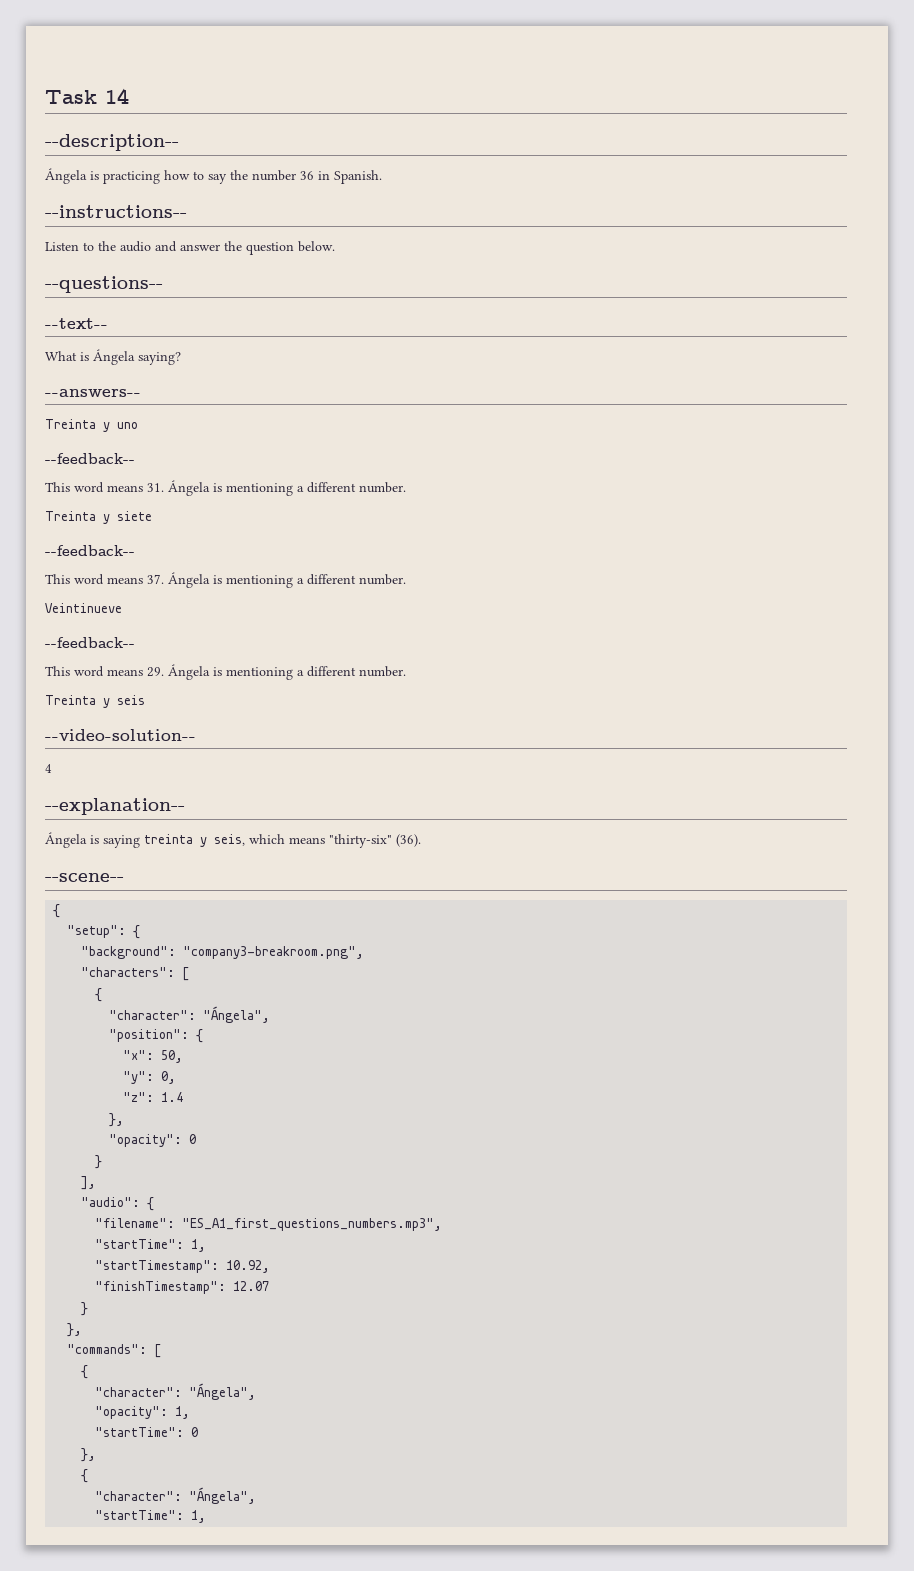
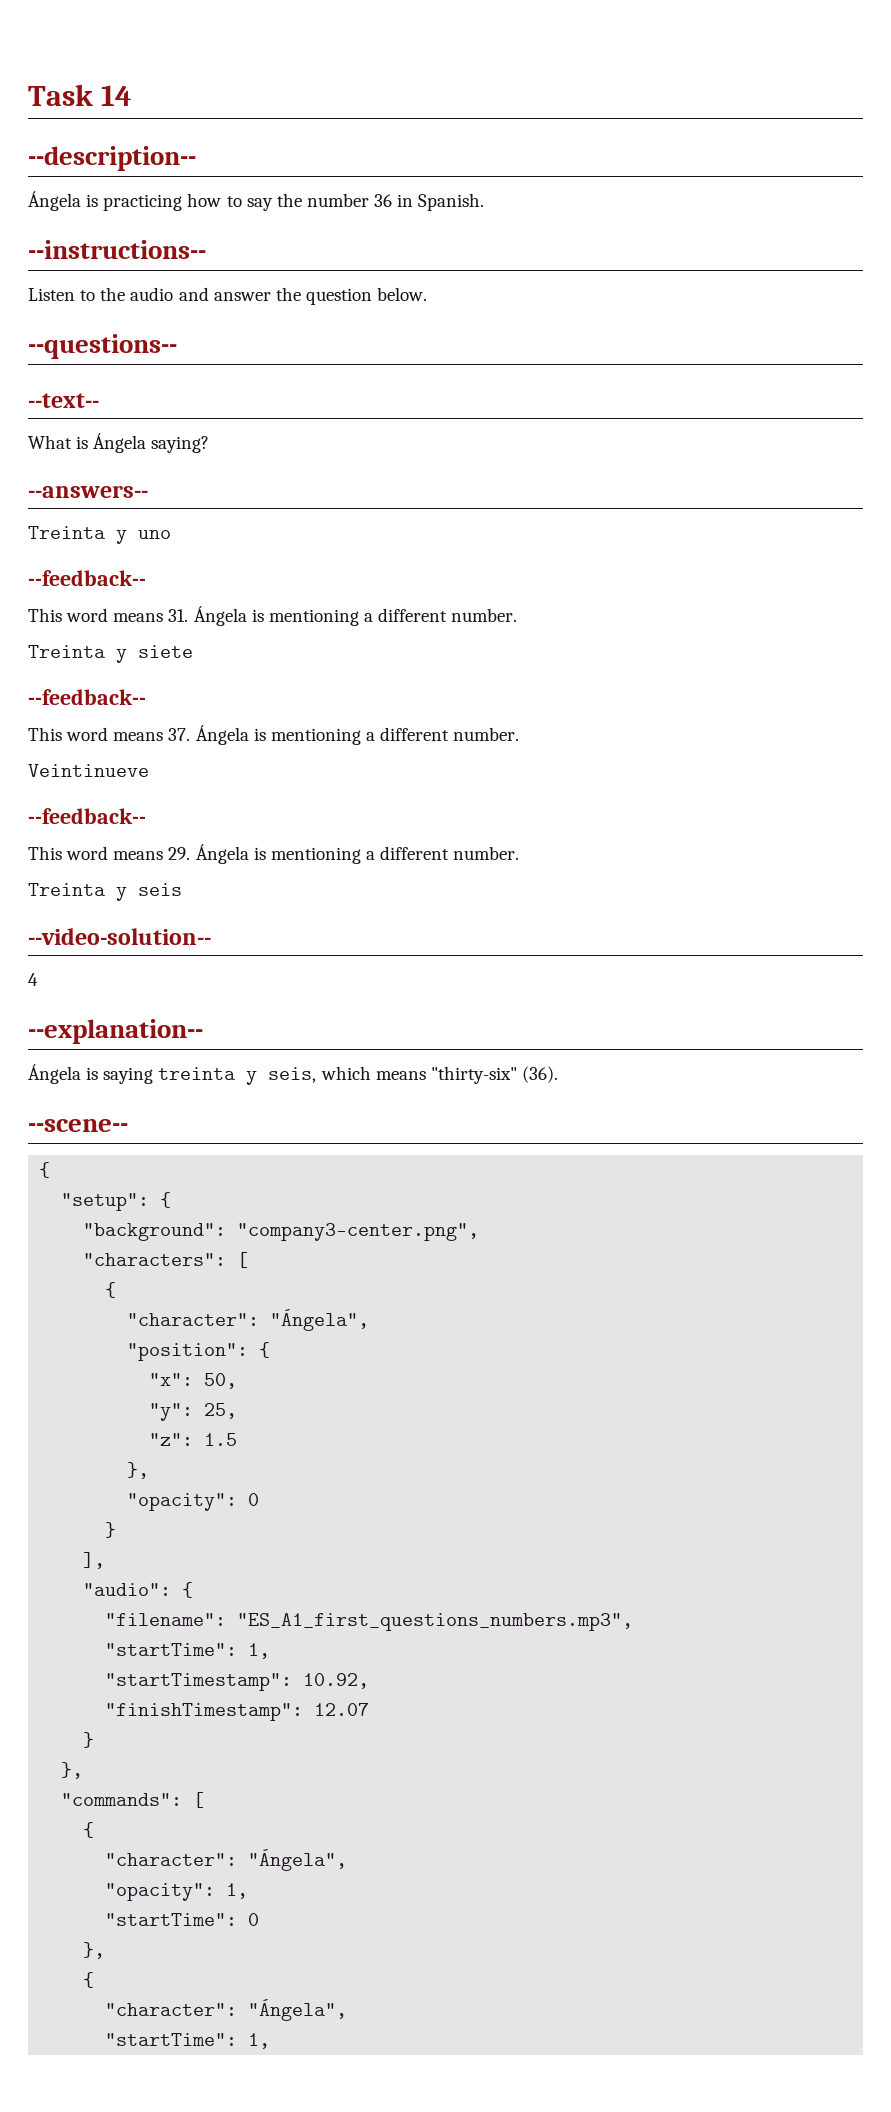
- "background": "company3-breakroom.png",
+ "background": "company3-center.png",
- "y": 0,
+ "y": 25,
- "z": 1.4
+ "z": 1.5

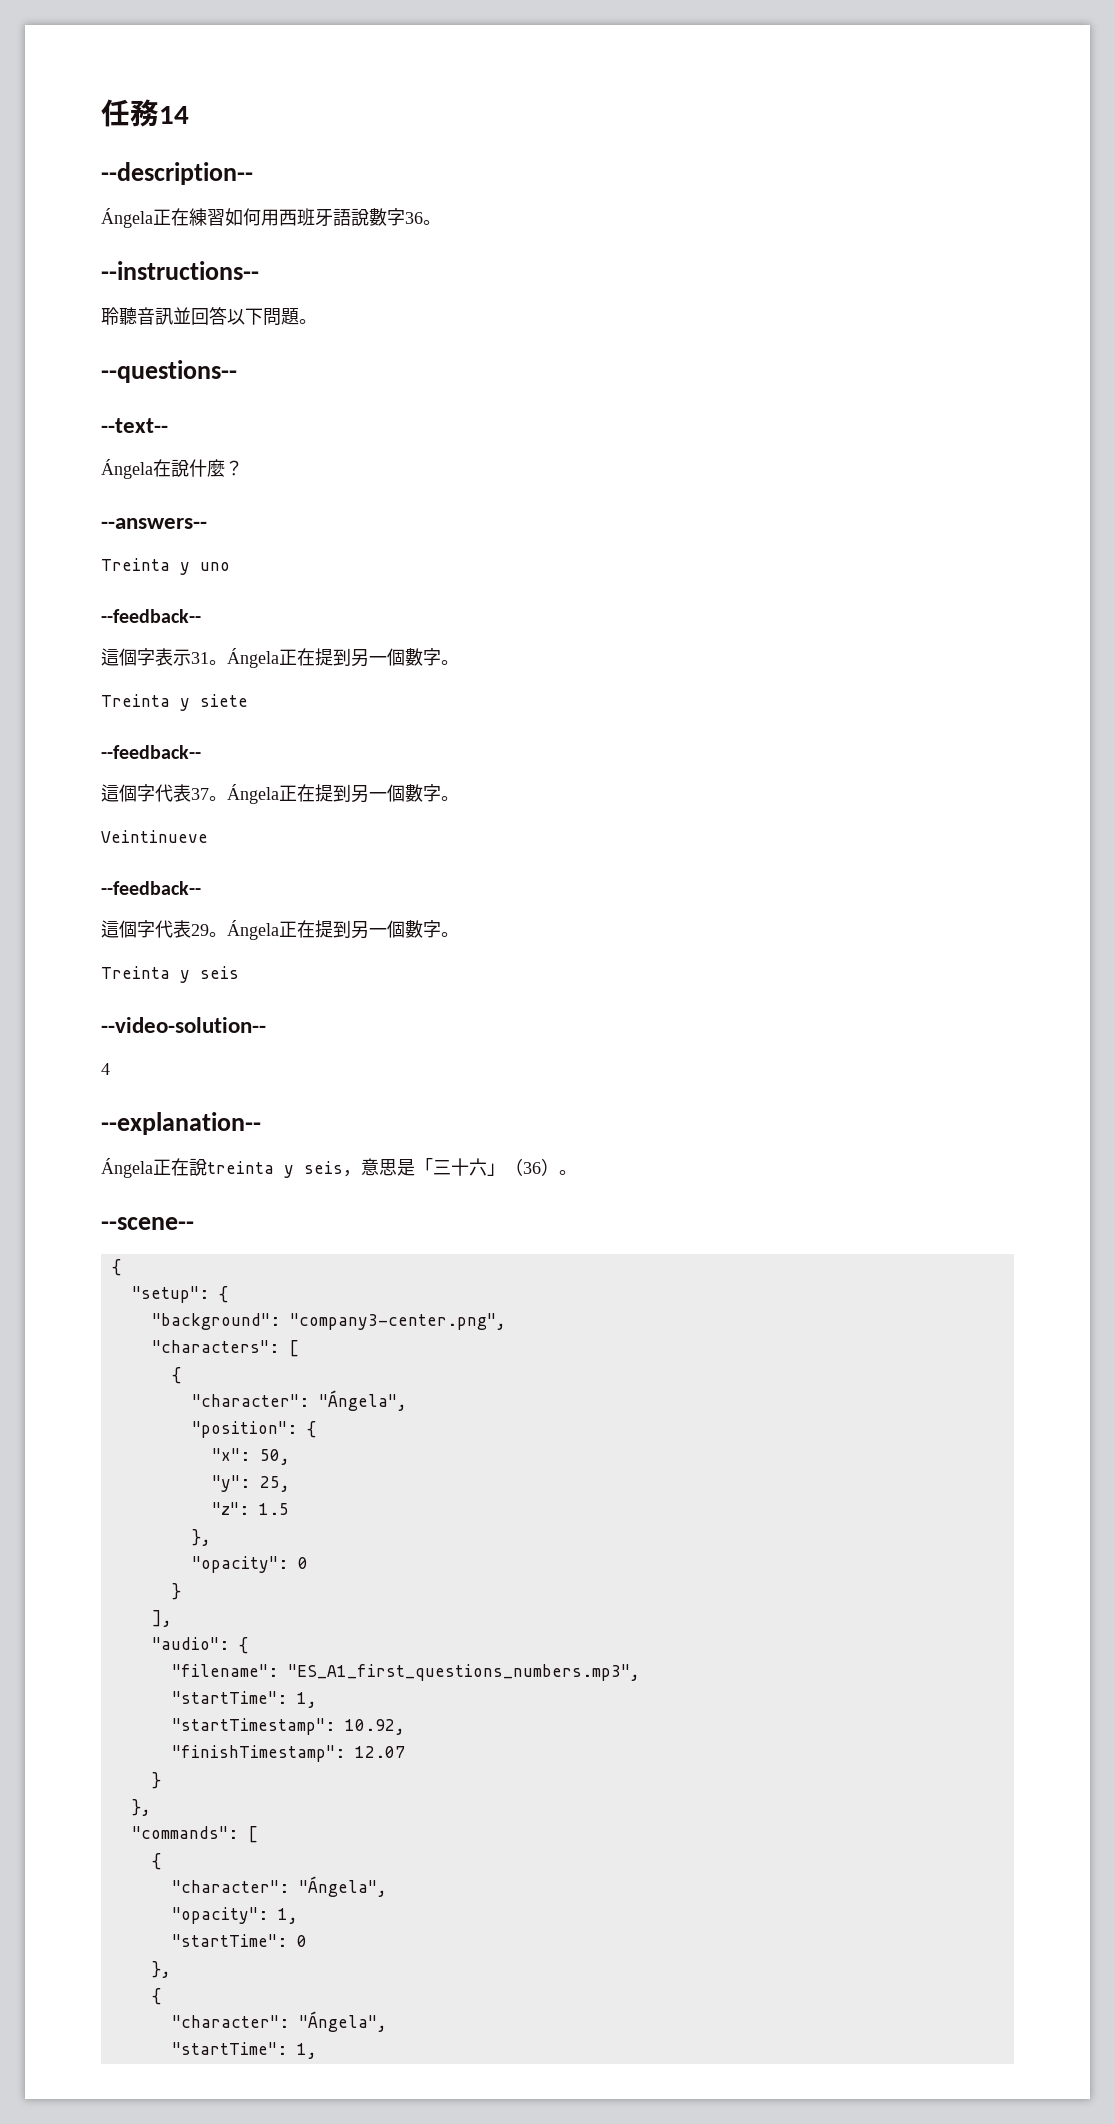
- Task 14
+ 任務14
- Ángela is practicing how to say the number 36 in Spanish.
+ Ángela正在練習如何用西班牙語說數字36。
  --instructions--
- Listen to the audio and answer the question below.
+ 聆聽音訊並回答以下問題。
  --questions--
  --text--
- What is Ángela saying?
+ Ángela在說什麼？
- This word means 31. Ángela is mentioning a different number.
+ 這個字表示31。Ángela正在提到另一個數字。
  Treinta y siete
  --feedback--
- This word means 37. Ángela is mentioning a different number.
+ 這個字代表37。Ángela正在提到另一個數字。
  Veintinueve
  --feedback--
- This word means 29. Ángela is mentioning a different number.
+ 這個字代表29。Ángela正在提到另一個數字。
- Ángela is saying treinta y seis, which means "thirty-six" (36).
+ Ángela正在說treinta y seis，意思是「三十六」（36）。

